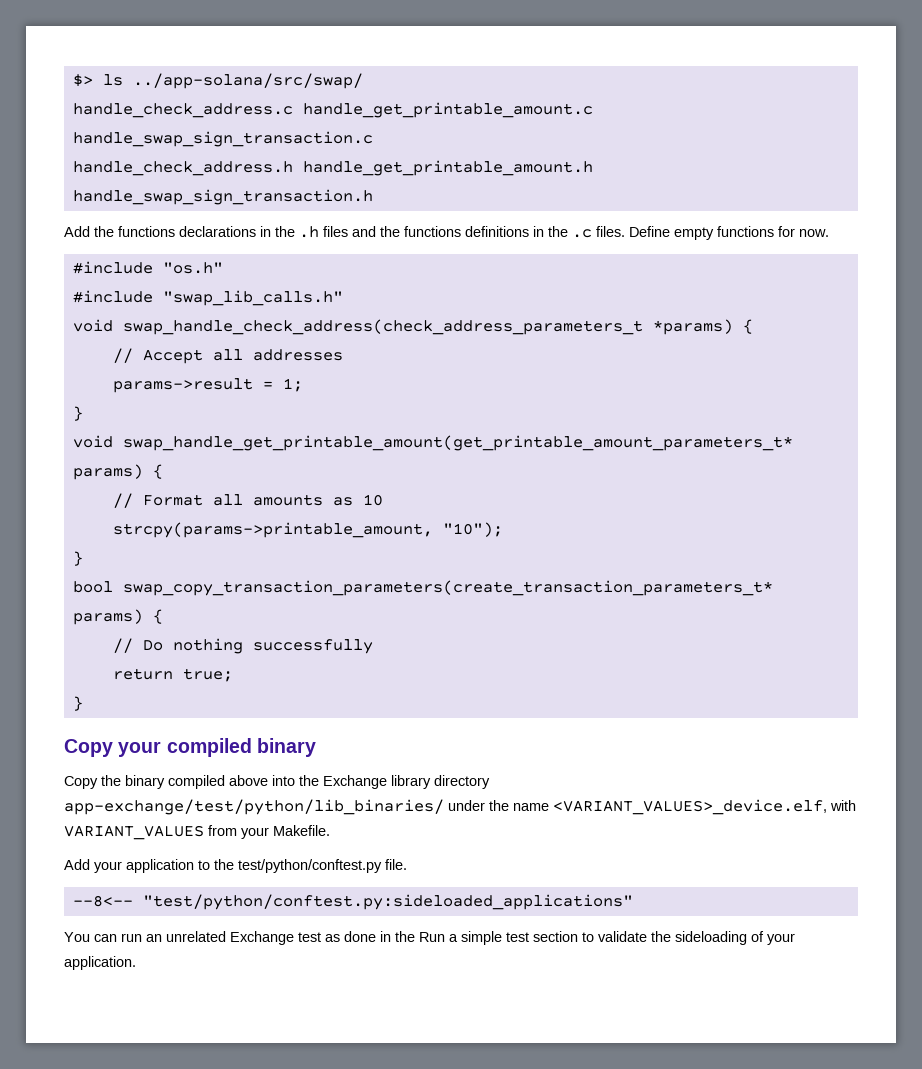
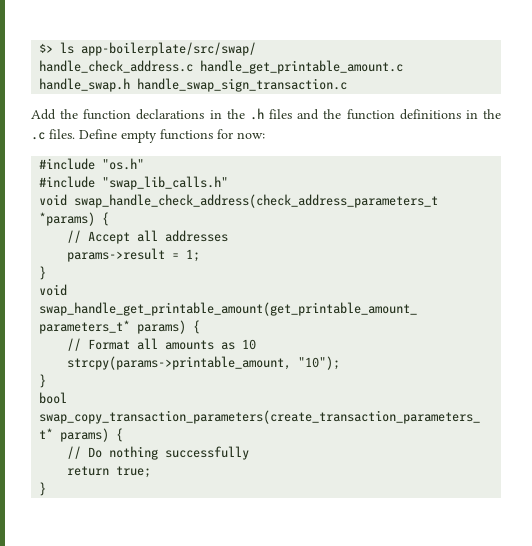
- $> ls ../app-solana/src/swap/
+ $> ls app-boilerplate/src/swap/
- handle_check_address.c handle_get_printable_amount.c handle_swap_sign_transaction.c
+ handle_check_address.c handle_get_printable_amount.c handle_swap.h handle_swap_sign_transaction.c
- handle_check_address.h handle_get_printable_amount.h handle_swap_sign_transaction.h
- Add the functions declarations in the .h files and the functions definitions in the .c files.
+ Add the function declarations in the .h files and the function definitions in the .c files.
- Define empty functions for now.
+ Define empty functions for now:
- Copy your compiled binary
- Copy the binary compiled above into the Exchange library directory app-exchange/test/python/lib_binaries/ under the name <VARIANT_VALUES>_device.elf, with VARIANT_VALUES from your Makefile.
- Add your application to the test/python/conftest.py file.
- --8<-- "test/python/conftest.py:sideloaded_applications"
- You can run an unrelated Exchange test as done in the Run a simple test section to validate the sideloading of your application.

